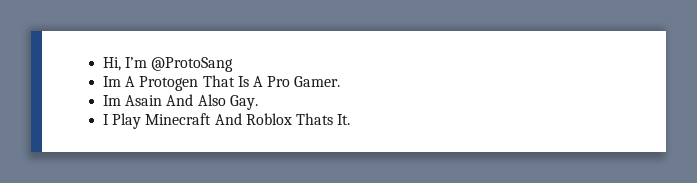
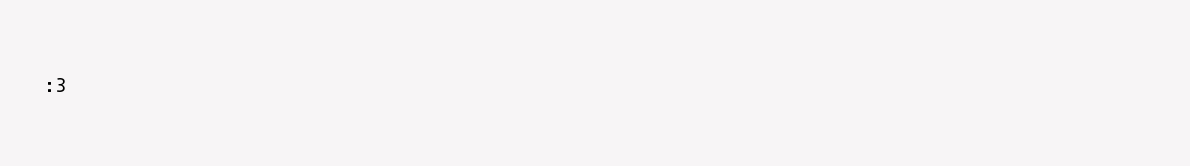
- Hi, I’m @ProtoSang
- Im A Protogen That Is A Pro Gamer.
- Im Asain And Also Gay.
- I Play Minecraft And Roblox Thats It.
+ :3

